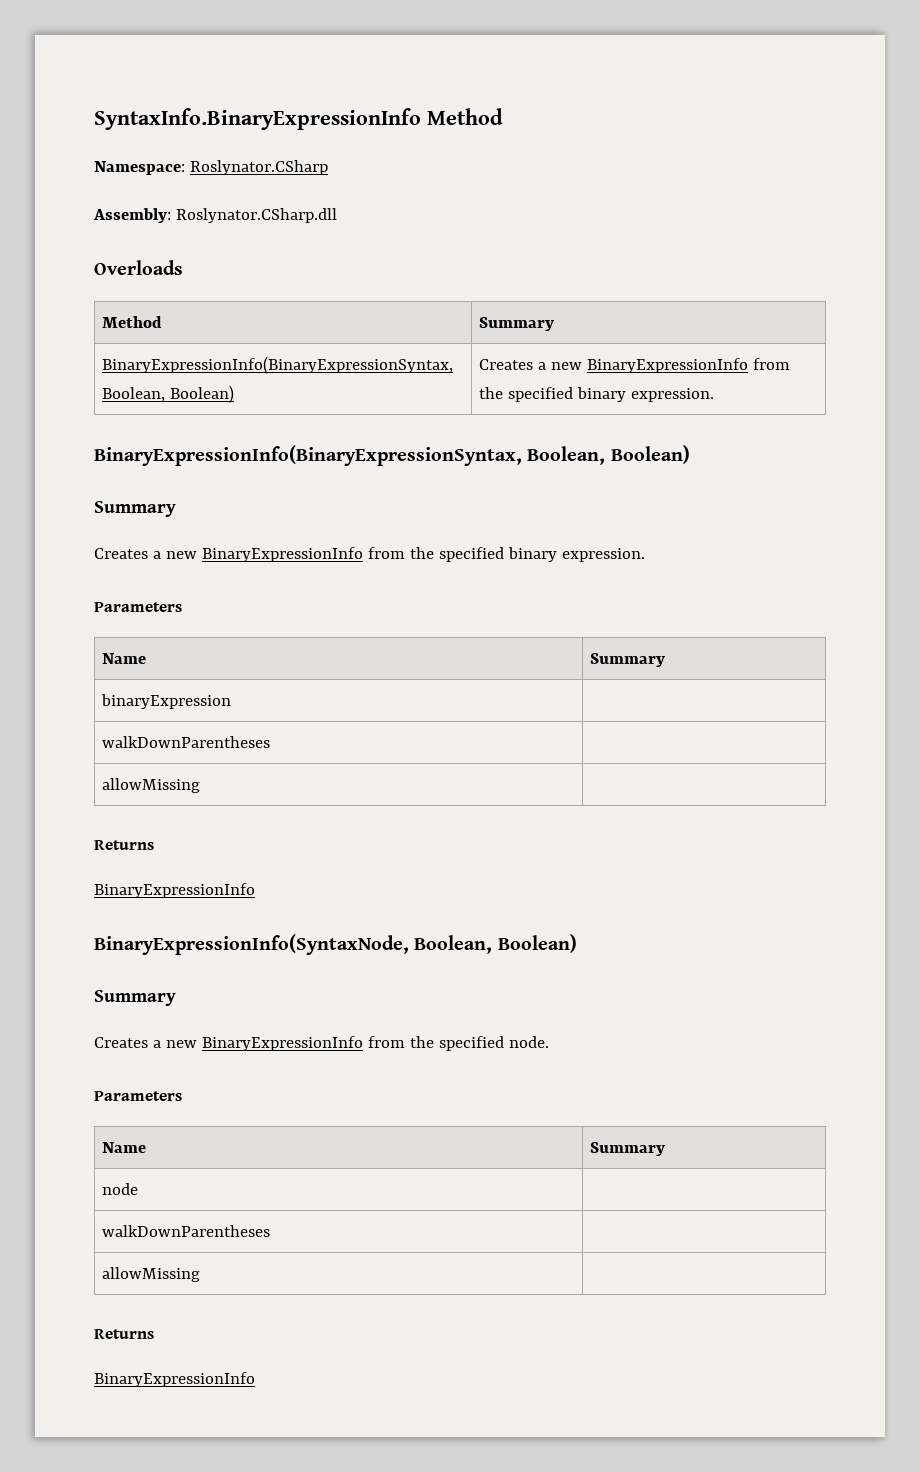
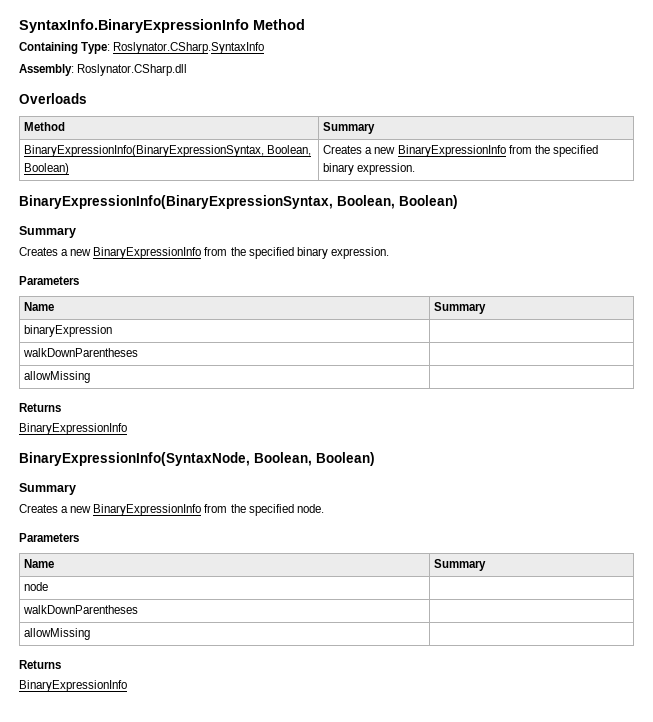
- Namespace: Roslynator.CSharp
+ Containing Type: Roslynator.CSharp.SyntaxInfo

